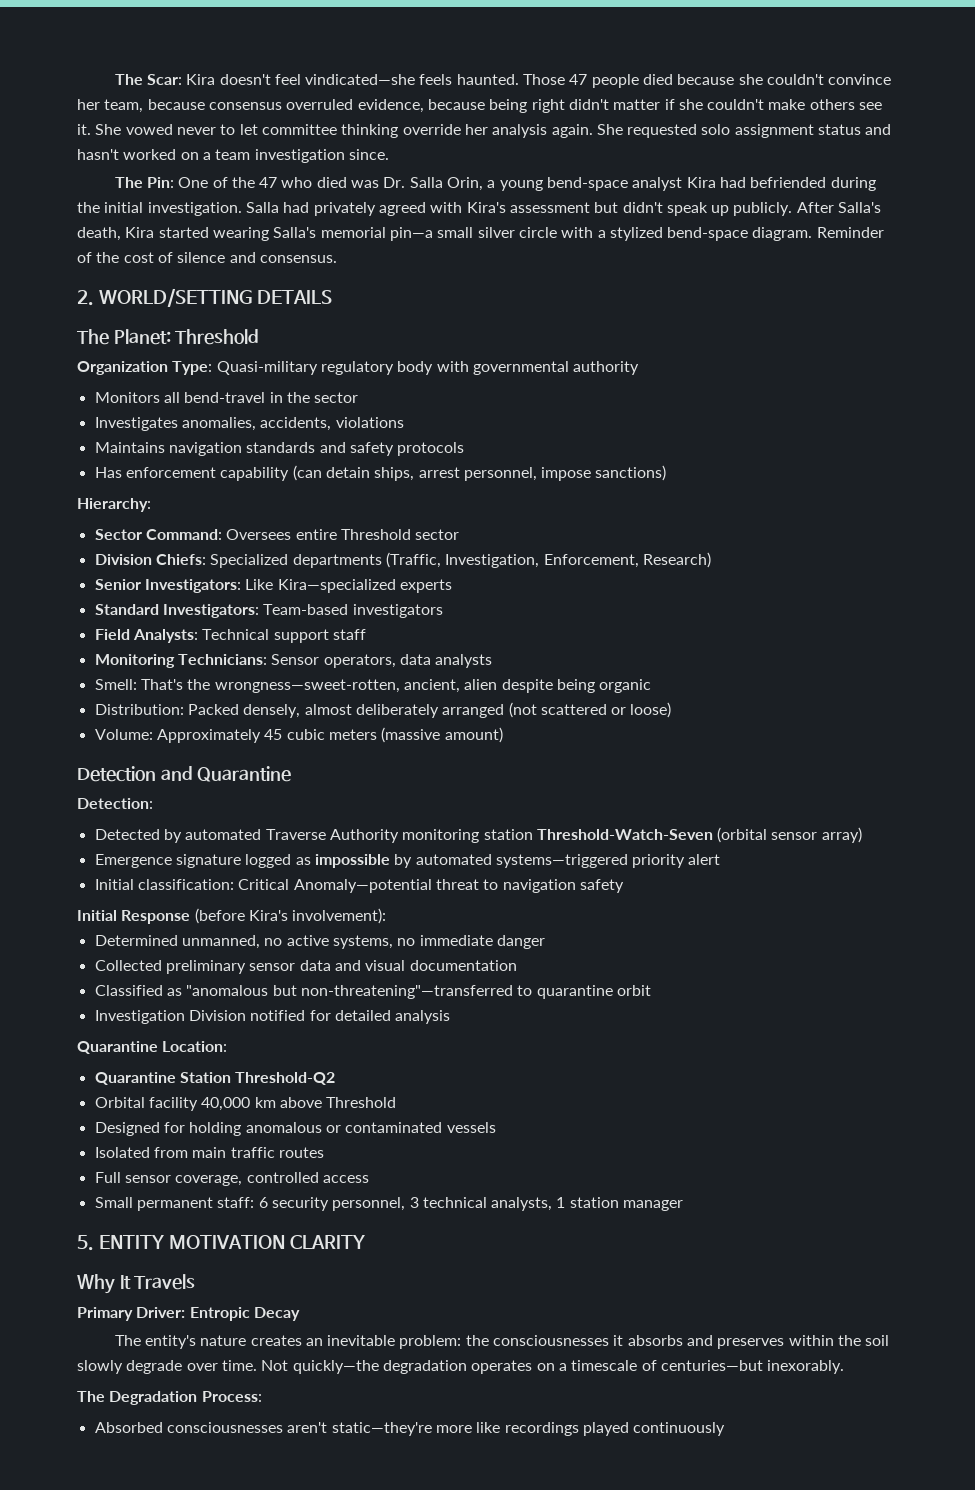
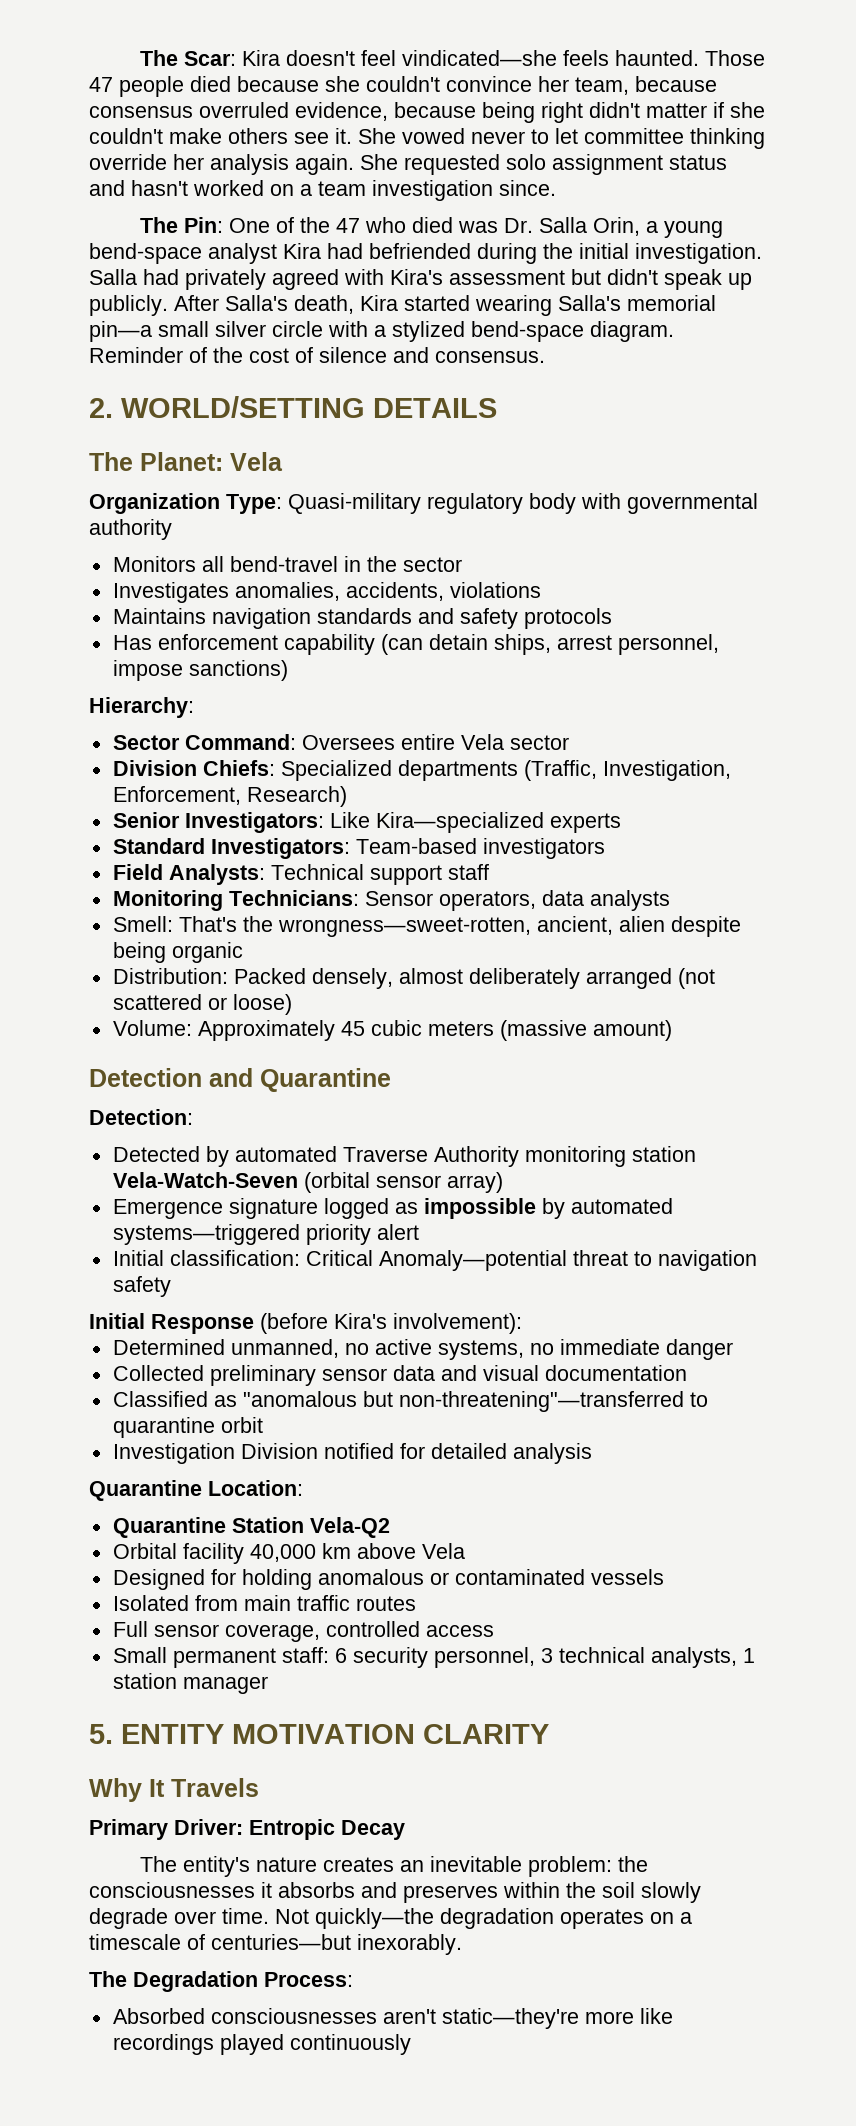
- The Planet: Threshold
+ The Planet: Vela
- Sector Command: Oversees entire Threshold sector
+ Sector Command: Oversees entire Vela sector
- Detected by automated Traverse Authority monitoring station Threshold-Watch-Seven (orbital sensor array)
+ Detected by automated Traverse Authority monitoring station Vela-Watch-Seven (orbital sensor array)
- Quarantine Station Threshold-Q2
+ Quarantine Station Vela-Q2
- Orbital facility 40,000 km above Threshold
+ Orbital facility 40,000 km above Vela

